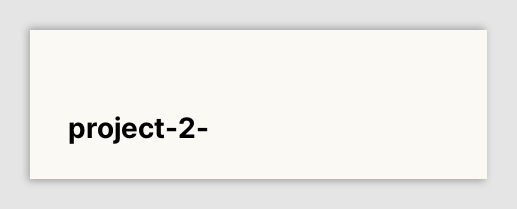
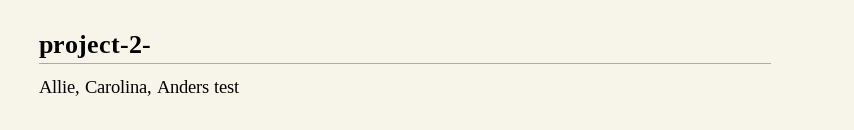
+ Allie, Carolina, Anders test

